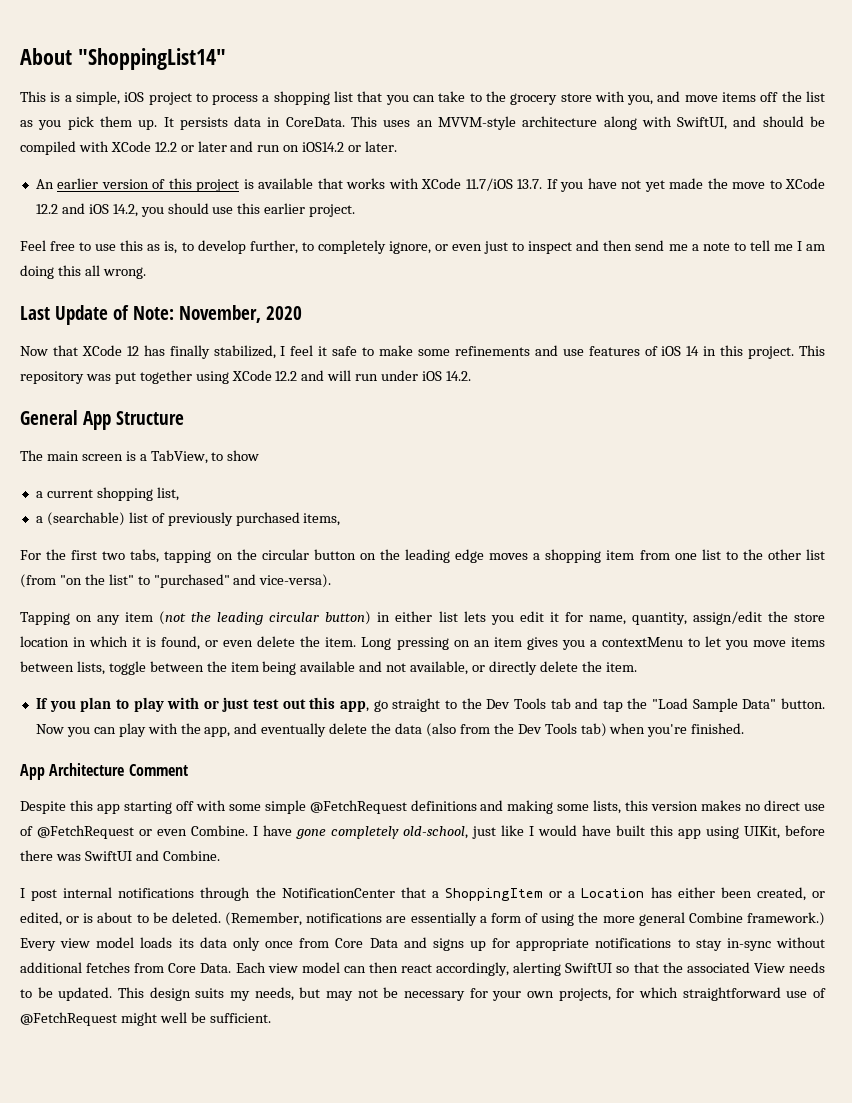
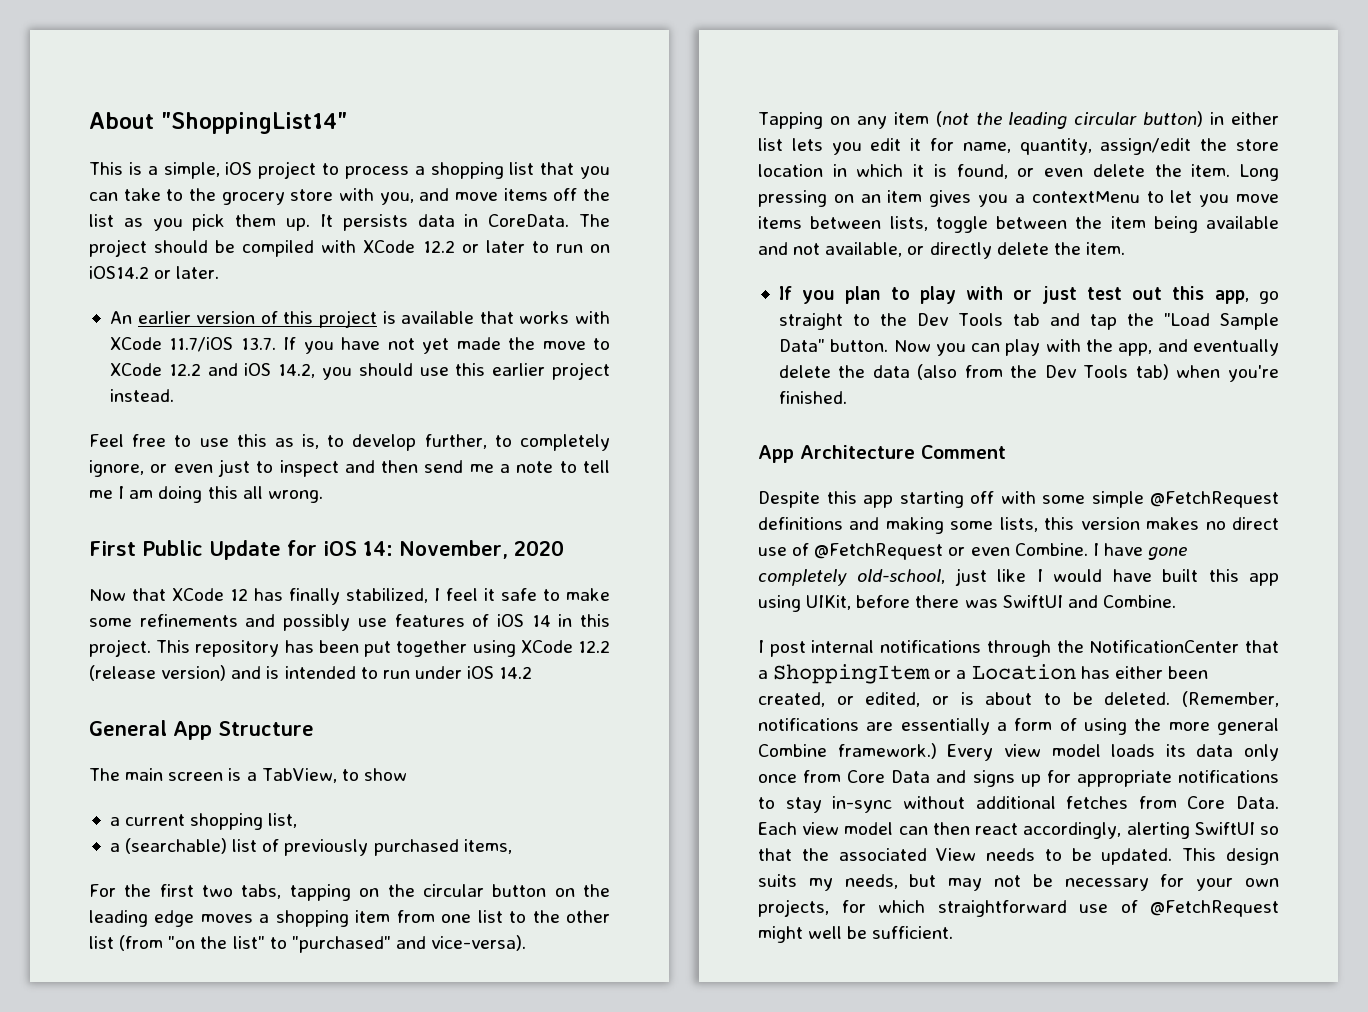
- This uses an MVVM-style architecture along with SwiftUI, and should be compiled with XCode 12.2 or later and run on iOS14.2 or later.
+ The project should be compiled with XCode 12.2 or later to run on iOS14.2 or later.
- An earlier version of this project is available that works with XCode 11.7/iOS 13.7. If you have not yet made the move to XCode 12.2 and iOS 14.2, you should use this earlier project.
+ An earlier version of this project is available that works with XCode 11.7/iOS 13.7. If you have not yet made the move to XCode 12.2 and iOS 14.2, you should use this earlier project instead.
- Last Update of Note: November, 2020
+ First Public Update for iOS 14: November, 2020
- Now that XCode 12 has finally stabilized, I feel it safe to make some refinements and use features of iOS 14 in this project.
+ Now that XCode 12 has finally stabilized, I feel it safe to make some refinements and possibly use features of iOS 14 in this project.
- This repository was put together using XCode 12.2 and will run under iOS 14.2.
+ This repository has been put together using XCode 12.2 (release version) and is intended to run under iOS 14.2

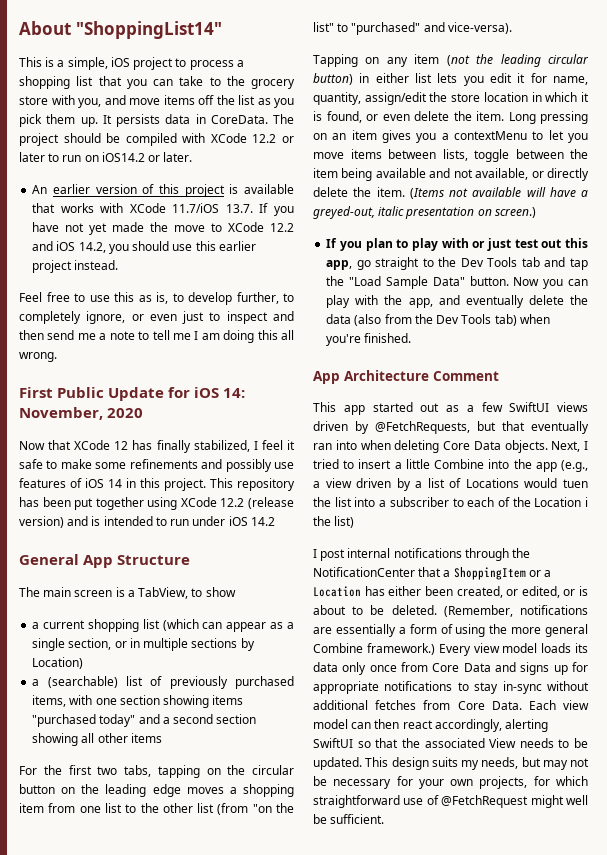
- a current shopping list,
+ a current shopping list (which can appear as a single section, or in multiple sections by Location)
- a (searchable) list of previously purchased items,
+ a (searchable) list of previously purchased items, with one section showing items "purchased today" and a second section showing all other items
+ (Items not available will have a greyed-out, italic presentation on screen.)
- Despite this app starting off with some simple @FetchRequest definitions and making some lists, this version makes no direct use of @FetchRequest or even Combine. I have gone completely old-school, just like I would have built this app using UIKit, before there was SwiftUI and Combine.
+ This app started out as a few SwiftUI views driven by @FetchRequests, but that eventually ran into when deleting Core Data objects. Next, I tried to insert a little Combine into the app (e.g., a view driven by a list of Locations would tuen the list into a subscriber to each of the Location i the list)

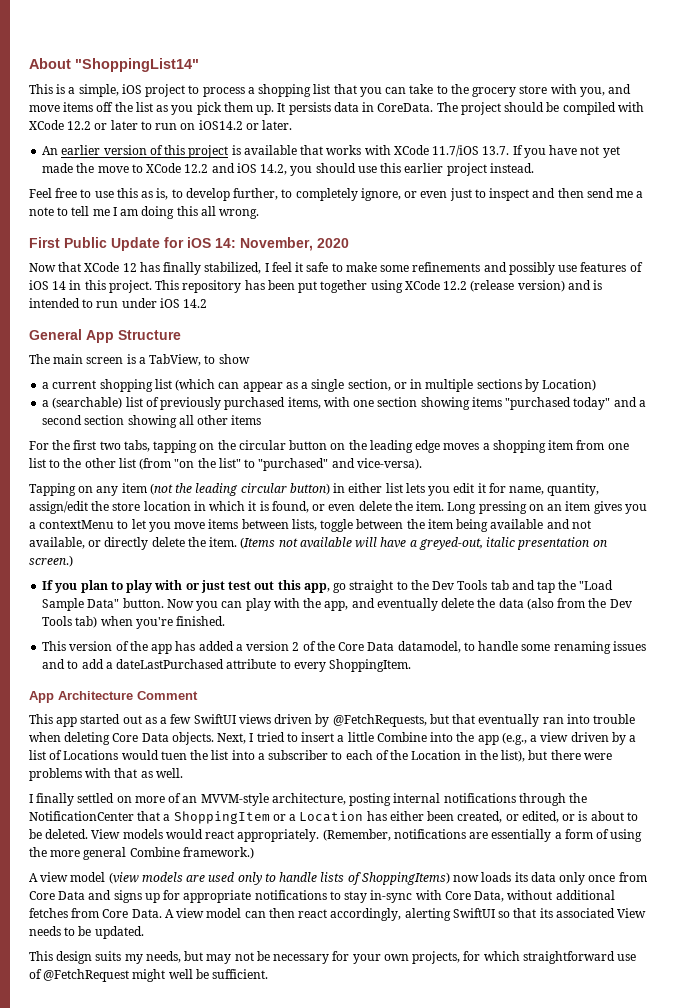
+ This version of the app has added a version 2 of the Core Data datamodel, to handle some renaming issues and to add a dateLastPurchased attribute to every ShoppingItem.
- This app started out as a few SwiftUI views driven by @FetchRequests, but that eventually ran into when deleting Core Data objects.
+ This app started out as a few SwiftUI views driven by @FetchRequests, but that eventually ran into trouble when deleting Core Data objects.
- Next, I tried to insert a little Combine into the app (e.g., a view driven by a list of Locations would tuen the list into a subscriber to each of the Location i the list)
- I post internal notifications through the NotificationCenter that a ShoppingItem or a Location has either been created, or edited, or is about to be deleted.
+ Next, I tried to insert a little Combine into the app (e.g., a view driven by a list of Locations would tuen the list into a subscriber to each of the Location in the list), but there were problems with that as well.
+ I finally settled on more of an MVVM-style architecture, posting internal notifications through the NotificationCenter that a ShoppingItem or a Location has either been created, or edited, or is about to be deleted.
+ View models would react appropriately.
- (Remember, notifications are essentially a form of using the more general Combine framework.) Every view model loads its data only once from Core Data and signs up for appropriate notifications to stay in-sync without additional fetches from Core Data.
+ (Remember, notifications are essentially a form of using the more general Combine framework.)
+ A view model (view models are used only to handle lists of ShoppingItems) now loads its data only once from Core Data and signs up for appropriate notifications to stay in-sync with Core Data, without additional fetches from Core Data.
- Each view model can then react accordingly, alerting SwiftUI so that the associated View needs to be updated. This design suits my needs, but may not be necessary for your own projects, for which straightforward use of @FetchRequest might well be sufficient.
+ A view model can then react accordingly, alerting SwiftUI so that its associated View needs to be updated.
+ This design suits my needs, but may not be necessary for your own projects, for which straightforward use of @FetchRequest might well be sufficient.

